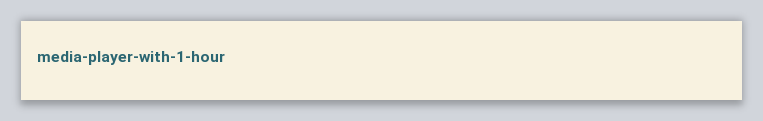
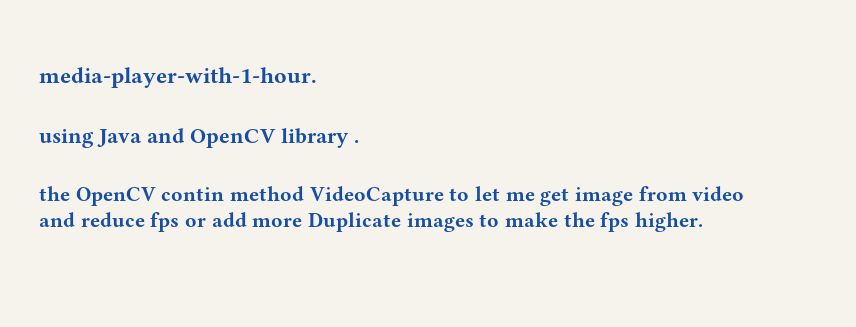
- media-player-with-1-hour
+ media-player-with-1-hour.
+ using Java and OpenCV library .
+ the OpenCV contin method VideoCapture to let me get image from video and reduce fps or add more Duplicate images to make the fps higher.

